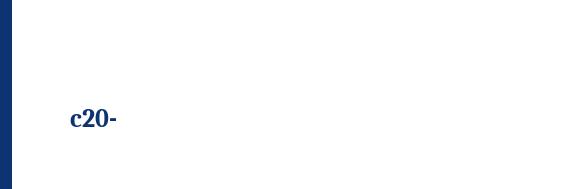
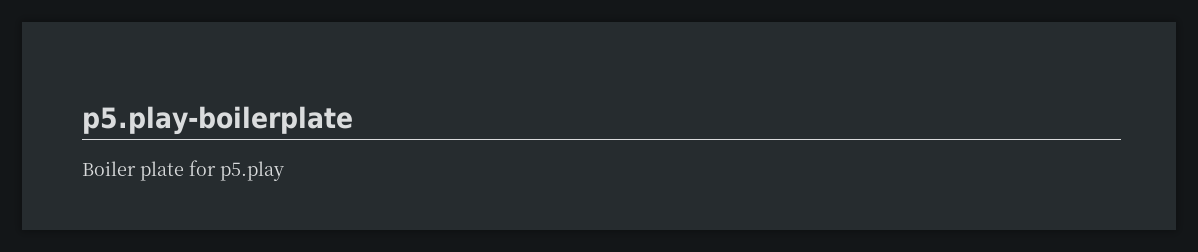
- c20-
+ p5.play-boilerplate
+ Boiler plate for p5.play

